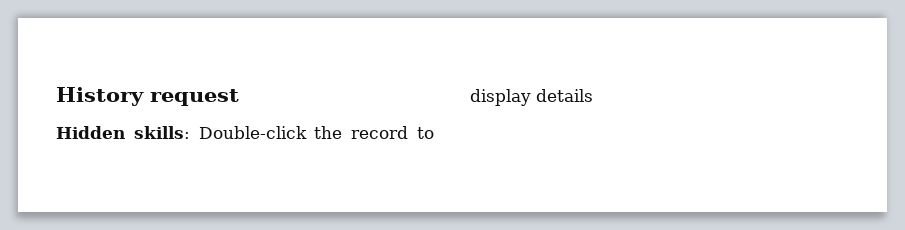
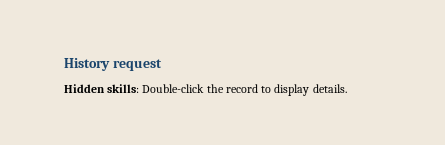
- Hidden skills: Double-click the record to display details
+ Hidden skills: Double-click the record to display details.

